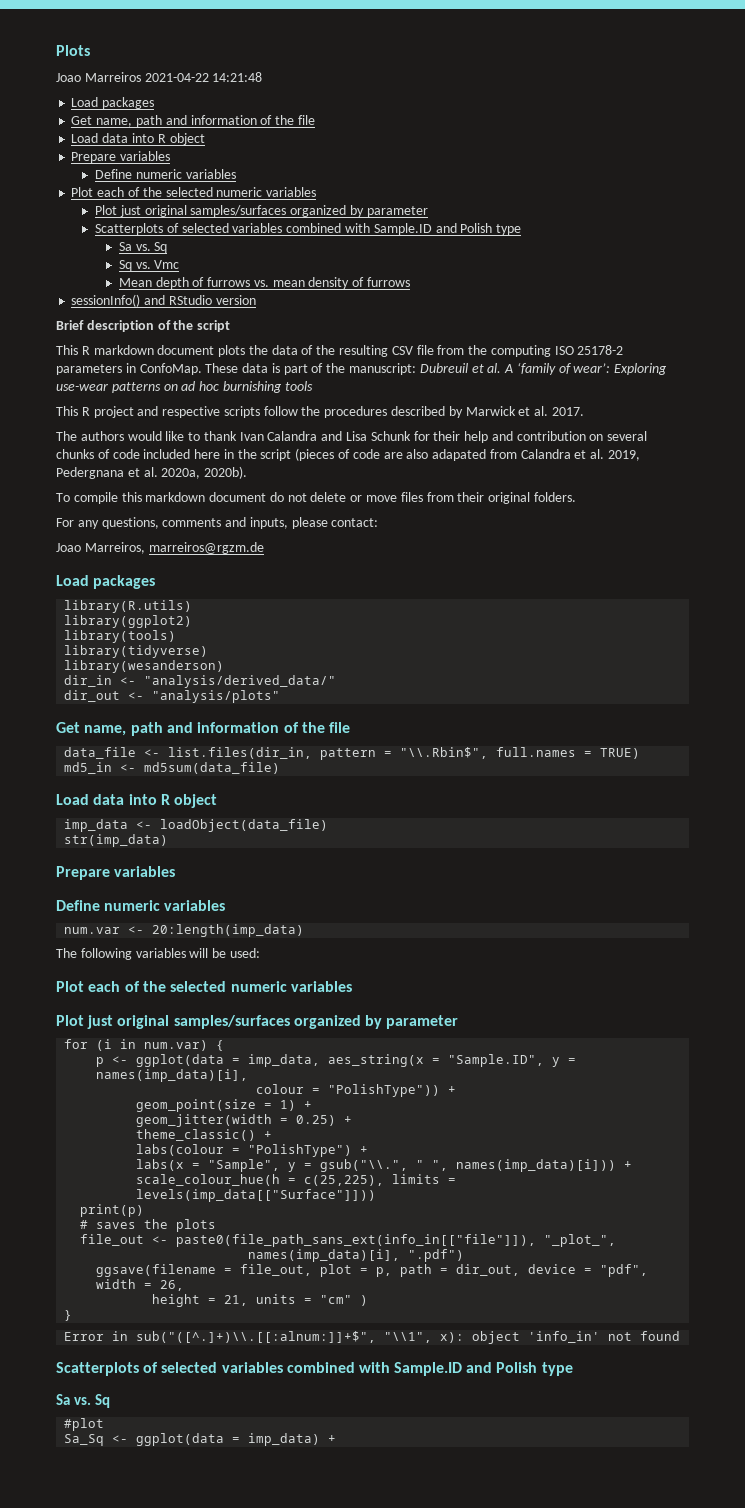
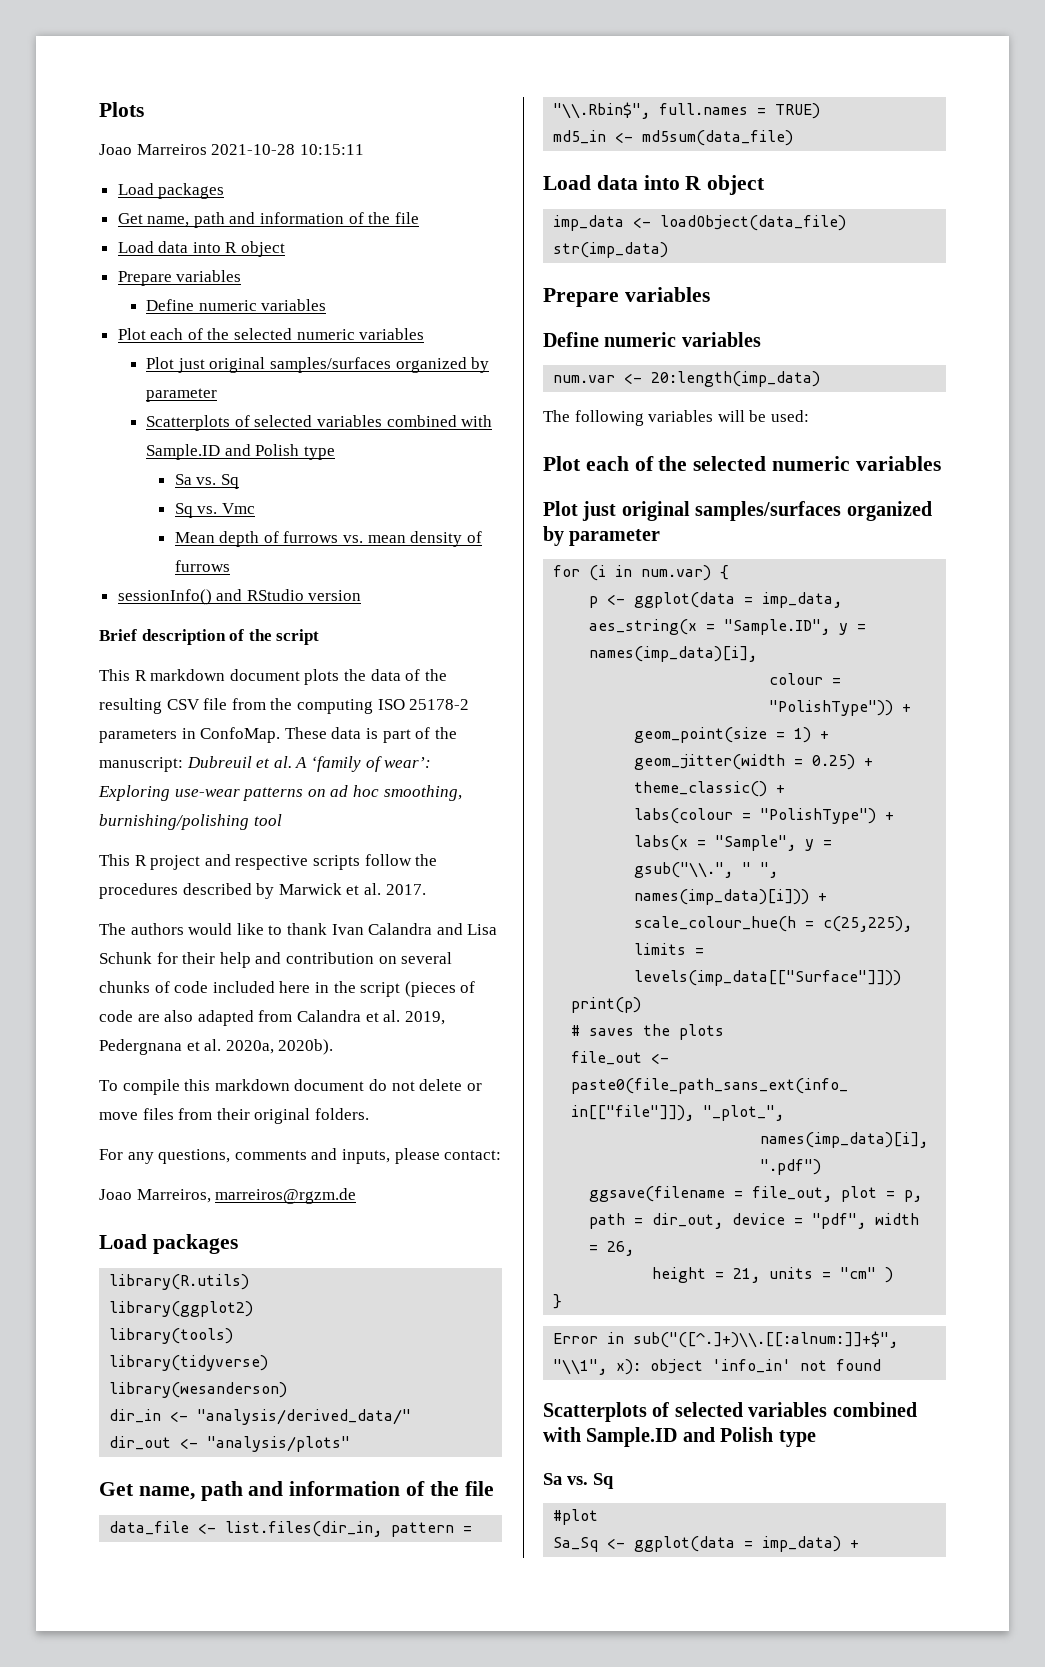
- Joao Marreiros 2021-04-22 14:21:48
+ Joao Marreiros 2021-10-28 10:15:11
- These data is part of the manuscript: Dubreuil et al. A ‘family of wear’: Exploring use-wear patterns on ad hoc burnishing tools
+ These data is part of the manuscript: Dubreuil et al. A ‘family of wear’: Exploring use-wear patterns on ad hoc smoothing, burnishing/polishing tool
- The authors would like to thank Ivan Calandra and Lisa Schunk for their help and contribution on several chunks of code included here in the script (pieces of code are also adapated from Calandra et al. 2019, Pedergnana et al. 2020a, 2020b).
+ The authors would like to thank Ivan Calandra and Lisa Schunk for their help and contribution on several chunks of code included here in the script (pieces of code are also adapted from Calandra et al. 2019, Pedergnana et al. 2020a, 2020b).

